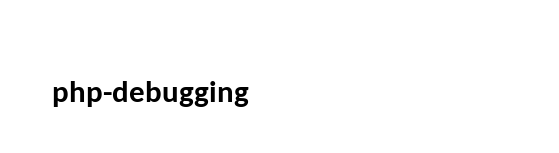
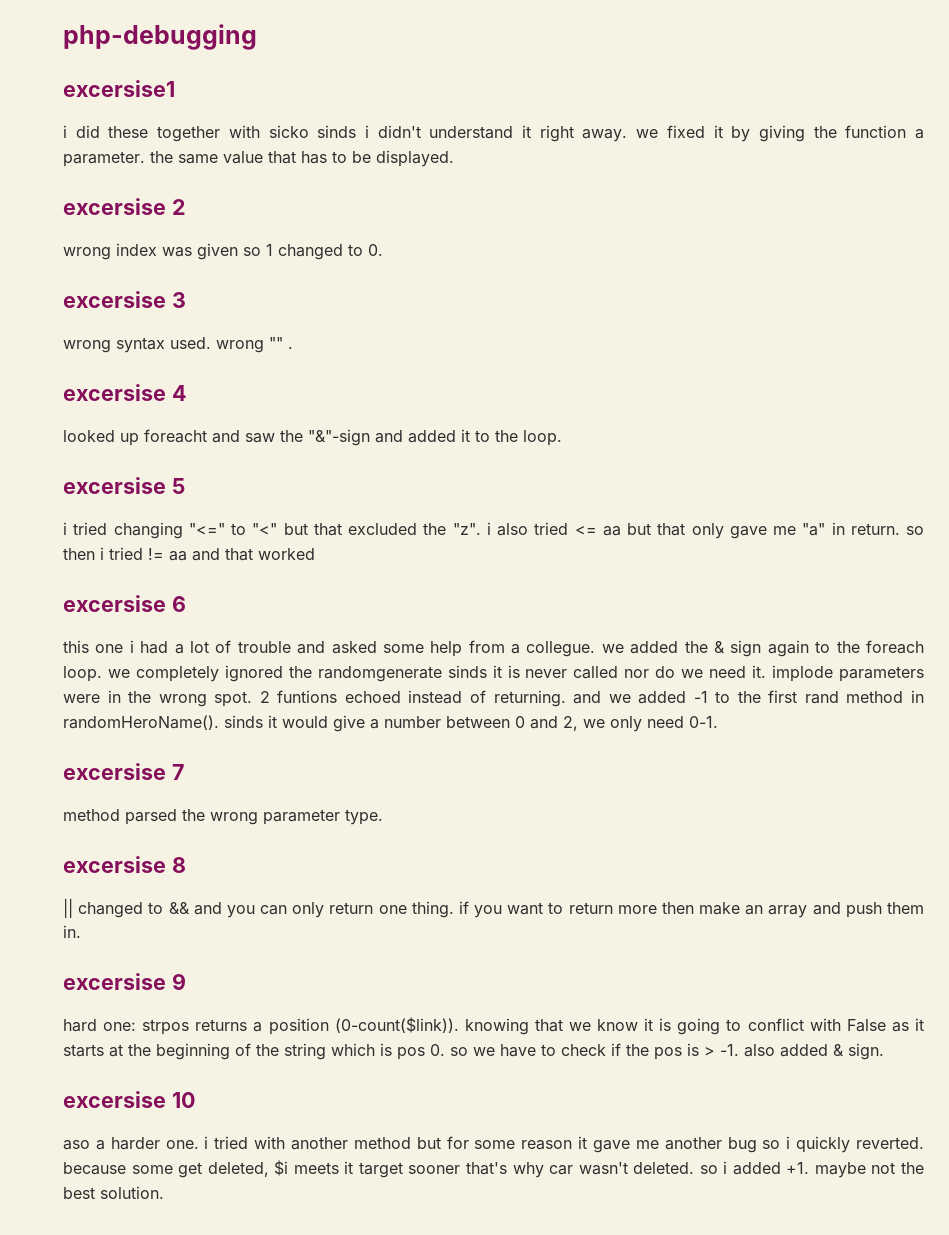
+ excersise1
+ i did these together with sicko sinds i didn't understand it right away. we fixed it by giving the function a parameter. the same value that has to be displayed.
+ excersise 2
+ wrong index was given so 1 changed to 0.
+ excersise 3
+ wrong syntax used. wrong "" .
+ excersise 4
+ looked up foreacht and saw the "&"-sign and added it to the loop.
+ excersise 5
+ i tried changing "<=" to "<" but that excluded the "z". i also tried <= aa but that only gave me "a" in return. so then i tried != aa and that worked
+ excersise 6
+ this one i had a lot of trouble and asked some help from a collegue. we added the & sign again to the foreach loop. we completely ignored the randomgenerate sinds it is never called nor do we need it. implode parameters were in the wrong spot. 2 funtions echoed instead of returning. and we added -1 to the first rand method in randomHeroName(). sinds it would give a number between 0 and 2, we only need 0-1.
+ excersise 7
+ method parsed the wrong parameter type.
+ excersise 8
+ || changed to && and you can only return one thing. if you want to return more then make an array and push them in.
+ excersise 9
+ hard one: strpos returns a position (0-count($link)). knowing that we know it is going to conflict with False as it starts at the beginning of the string which is pos 0. so we have to check if the pos is > -1. also added & sign.
+ excersise 10
+ aso a harder one. i tried with another method but for some reason it gave me another bug so i quickly reverted. because some get deleted, $i meets it target sooner that's why car wasn't deleted. so i added +1. maybe not the best solution.

